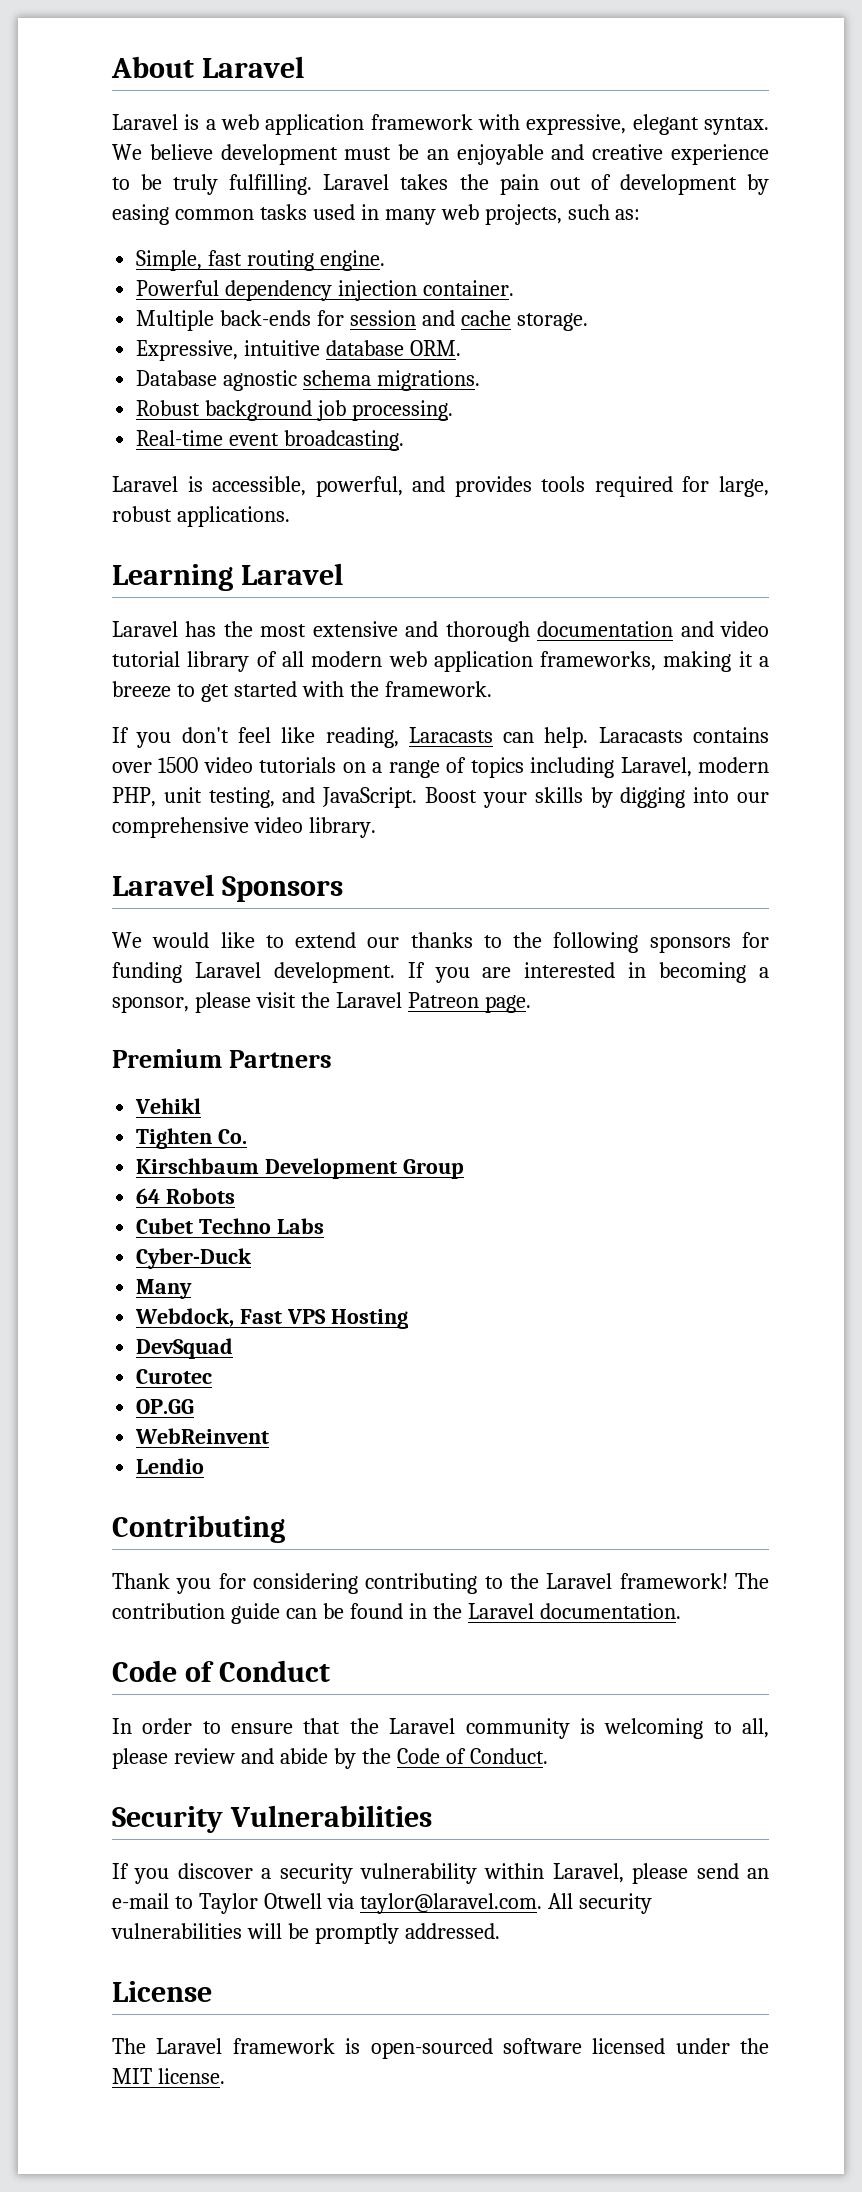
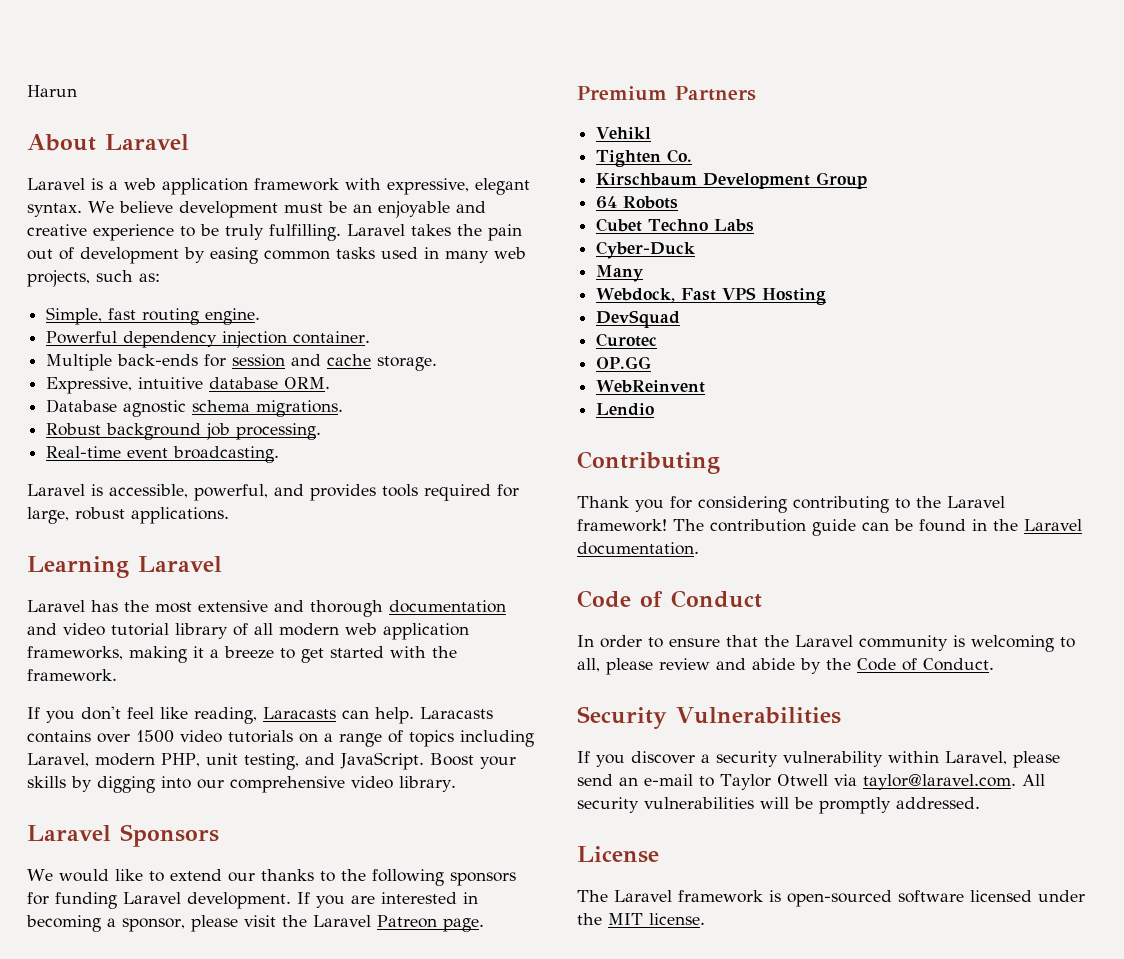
+ Harun

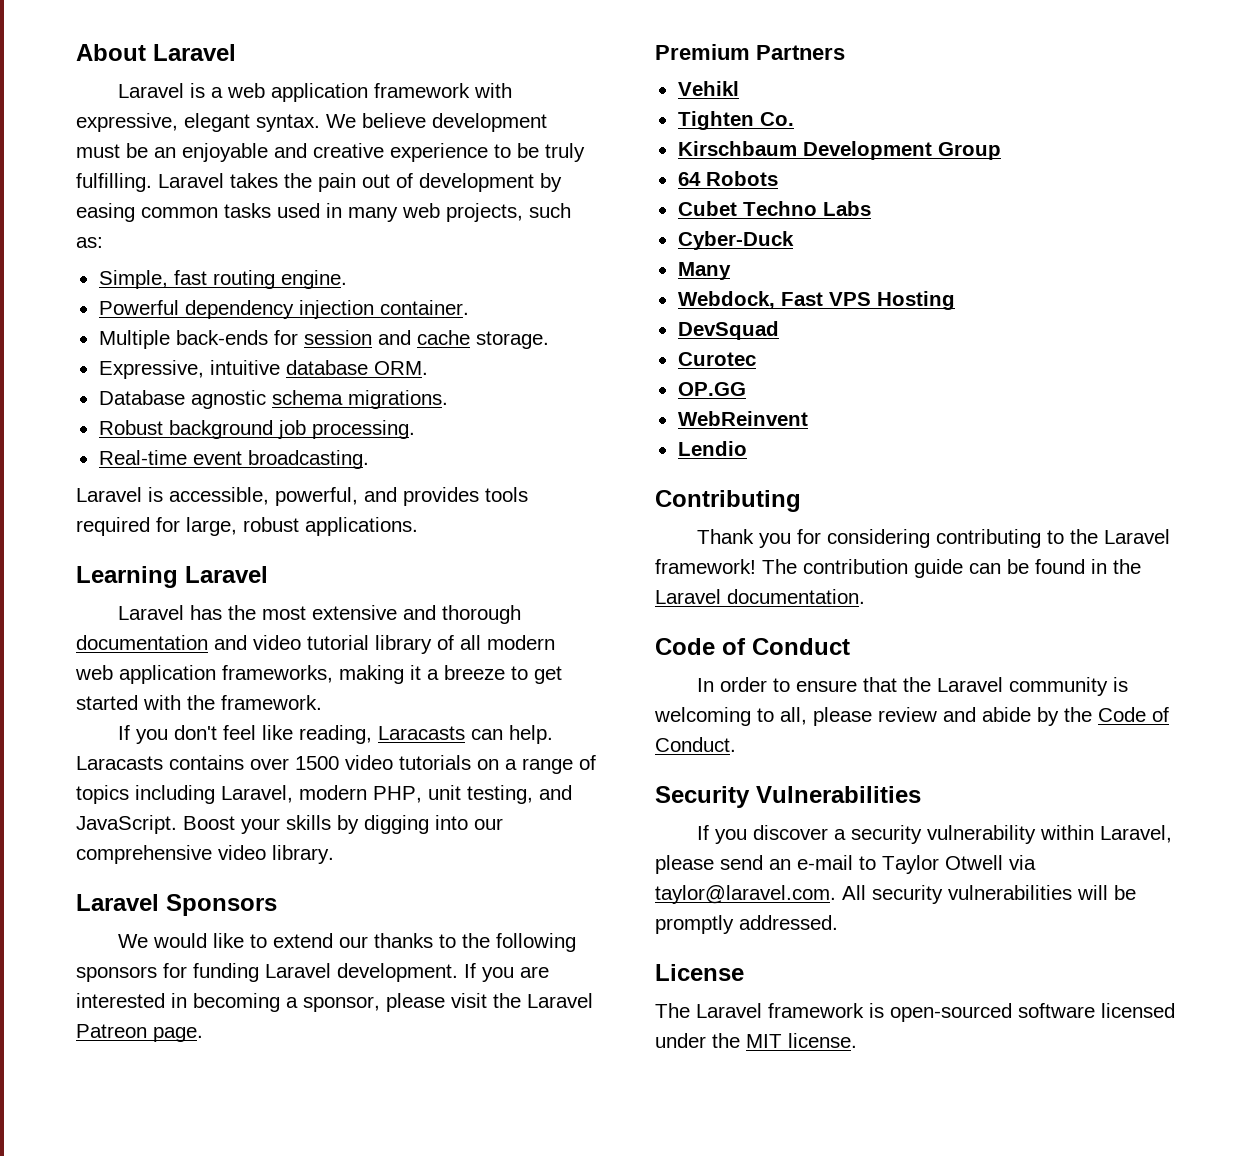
- Harun

